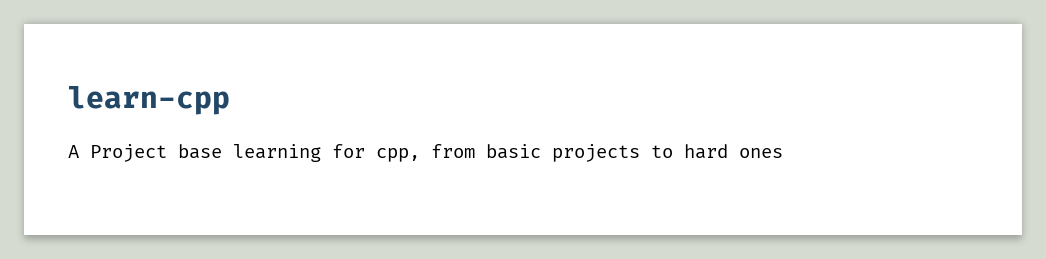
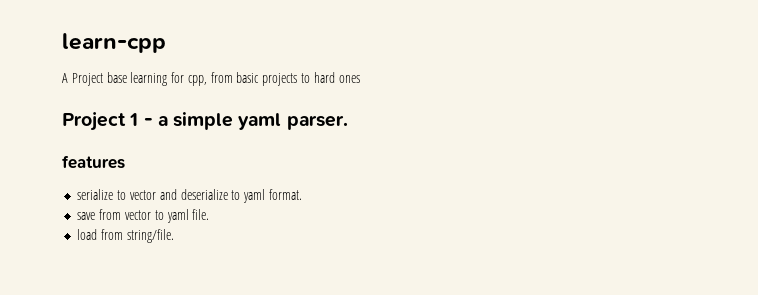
+ Project 1 - a simple yaml parser.
+ features
+ serialize to vector and deserialize to yaml format.
+ save from vector to yaml file.
+ load from string/file.

